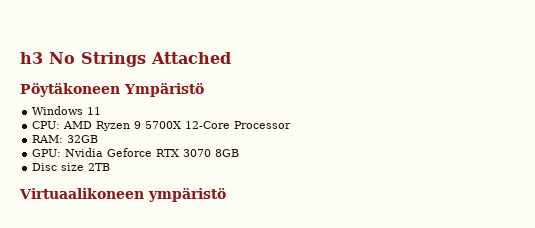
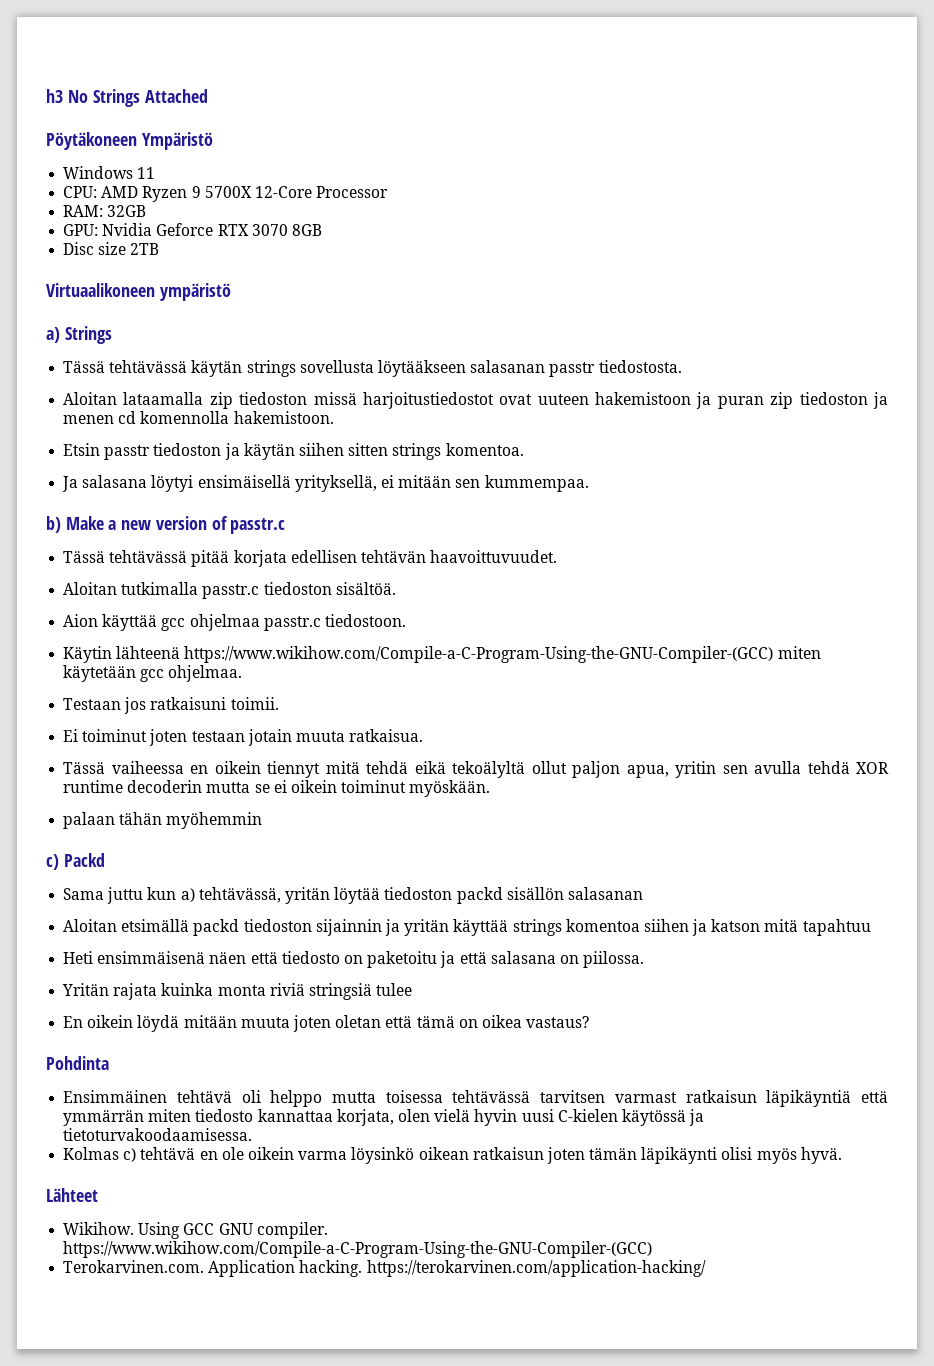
+ a) Strings
+ Tässä tehtävässä käytän strings sovellusta löytääkseen salasanan passtr tiedostosta.
+ Aloitan lataamalla zip tiedoston missä harjoitustiedostot ovat uuteen hakemistoon ja puran zip tiedoston ja menen cd komennolla hakemistoon.
+ Etsin passtr tiedoston ja käytän siihen sitten strings komentoa.
+ Ja salasana löytyi ensimäisellä yrityksellä, ei mitään sen kummempaa.
+ b) Make a new version of passtr.c
+ Tässä tehtävässä pitää korjata edellisen tehtävän haavoittuvuudet.
+ Aloitan tutkimalla passtr.c tiedoston sisältöä.
+ Aion käyttää gcc ohjelmaa passtr.c tiedostoon.
+ Käytin lähteenä https://www.wikihow.com/Compile-a-C-Program-Using-the-GNU-Compiler-(GCC) miten käytetään gcc ohjelmaa.
+ Testaan jos ratkaisuni toimii.
+ Ei toiminut joten testaan jotain muuta ratkaisua.
+ Tässä vaiheessa en oikein tiennyt mitä tehdä eikä tekoälyltä ollut paljon apua, yritin sen avulla tehdä XOR runtime decoderin mutta se ei oikein toiminut myöskään.
+ palaan tähän myöhemmin
+ c) Packd
+ Sama juttu kun a) tehtävässä, yritän löytää tiedoston packd sisällön salasanan
+ Aloitan etsimällä packd tiedoston sijainnin ja yritän käyttää strings komentoa siihen ja katson mitä tapahtuu
+ Heti ensimmäisenä näen että tiedosto on paketoitu ja että salasana on piilossa.
+ Yritän rajata kuinka monta riviä stringsiä tulee
+ En oikein löydä mitään muuta joten oletan että tämä on oikea vastaus?
+ Pohdinta
+ Ensimmäinen tehtävä oli helppo mutta toisessa tehtävässä tarvitsen varmast ratkaisun läpikäyntiä että ymmärrän miten tiedosto kannattaa korjata, olen vielä hyvin uusi C-kielen käytössä ja tietoturvakoodaamisessa.
+ Kolmas c) tehtävä en ole oikein varma löysinkö oikean ratkaisun joten tämän läpikäynti olisi myös hyvä.
+ Lähteet
+ Wikihow. Using GCC GNU compiler. https://www.wikihow.com/Compile-a-C-Program-Using-the-GNU-Compiler-(GCC)
+ Terokarvinen.com. Application hacking. https://terokarvinen.com/application-hacking/

